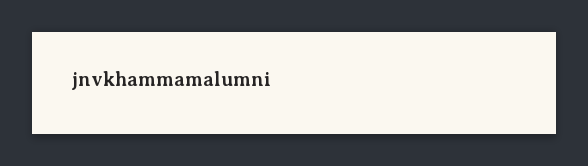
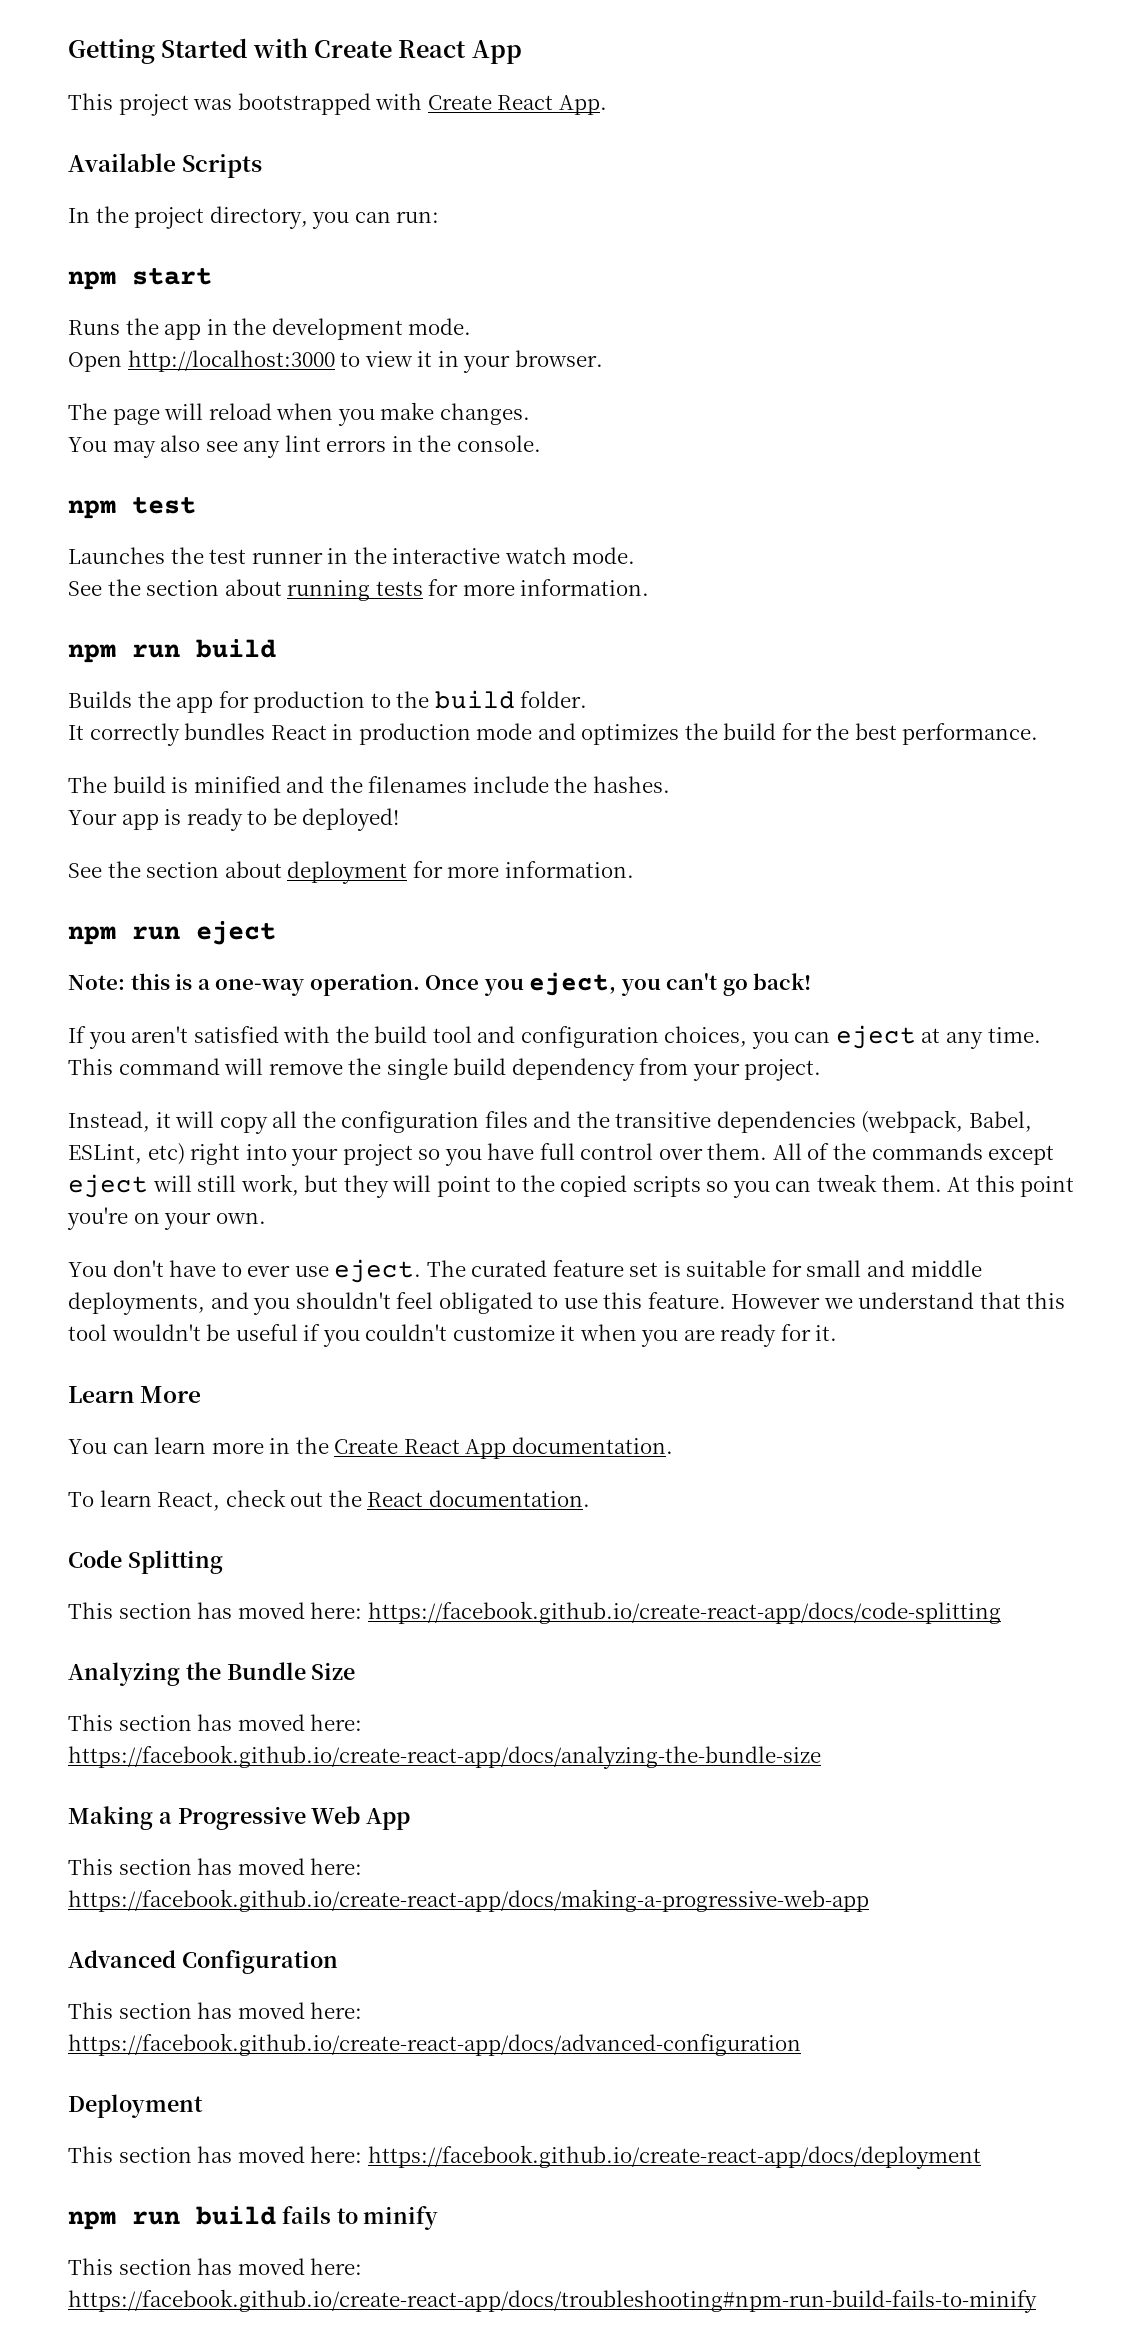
- jnvkhammamalumni
+ Getting Started with Create React App
+ This project was bootstrapped with Create React App.
+ Available Scripts
+ In the project directory, you can run:
+ npm start
+ Runs the app in the development mode.
+ Open http://localhost:3000 to view it in your browser.
+ The page will reload when you make changes.
+ You may also see any lint errors in the console.
+ npm test
+ Launches the test runner in the interactive watch mode.
+ See the section about running tests for more information.
+ npm run build
+ Builds the app for production to the build folder.
+ It correctly bundles React in production mode and optimizes the build for the best performance.
+ The build is minified and the filenames include the hashes.
+ Your app is ready to be deployed!
+ See the section about deployment for more information.
+ npm run eject
+ Note: this is a one-way operation. Once you eject, you can't go back!
+ If you aren't satisfied with the build tool and configuration choices, you can eject at any time. This command will remove the single build dependency from your project.
+ Instead, it will copy all the configuration files and the transitive dependencies (webpack, Babel, ESLint, etc) right into your project so you have full control over them. All of the commands except eject will still work, but they will point to the copied scripts so you can tweak them. At this point you're on your own.
+ You don't have to ever use eject. The curated feature set is suitable for small and middle deployments, and you shouldn't feel obligated to use this feature. However we understand that this tool wouldn't be useful if you couldn't customize it when you are ready for it.
+ Learn More
+ You can learn more in the Create React App documentation.
+ To learn React, check out the React documentation.
+ Code Splitting
+ This section has moved here: https://facebook.github.io/create-react-app/docs/code-splitting
+ Analyzing the Bundle Size
+ This section has moved here: https://facebook.github.io/create-react-app/docs/analyzing-the-bundle-size
+ Making a Progressive Web App
+ This section has moved here: https://facebook.github.io/create-react-app/docs/making-a-progressive-web-app
+ Advanced Configuration
+ This section has moved here: https://facebook.github.io/create-react-app/docs/advanced-configuration
+ Deployment
+ This section has moved here: https://facebook.github.io/create-react-app/docs/deployment
+ npm run build fails to minify
+ This section has moved here: https://facebook.github.io/create-react-app/docs/troubleshooting#npm-run-build-fails-to-minify

